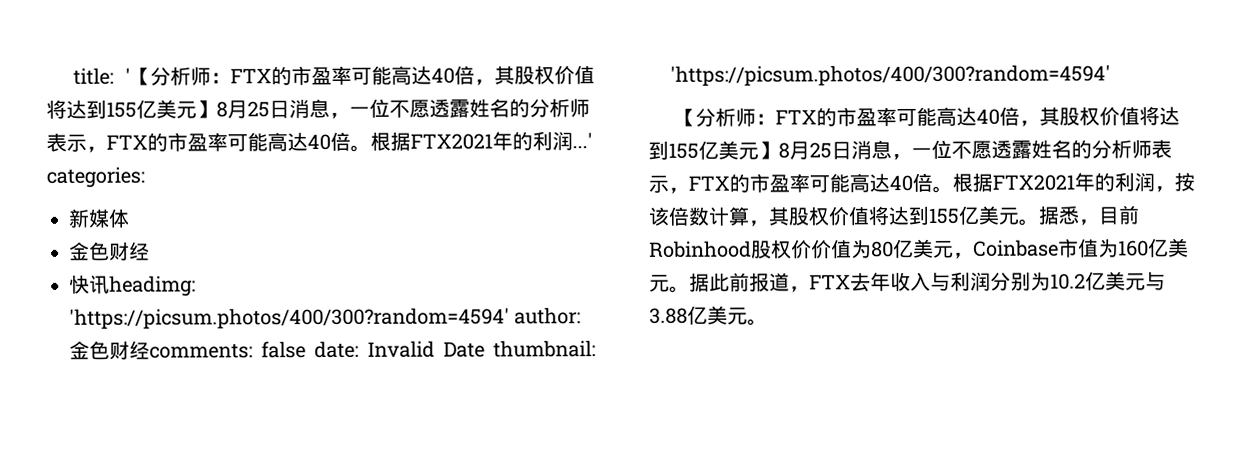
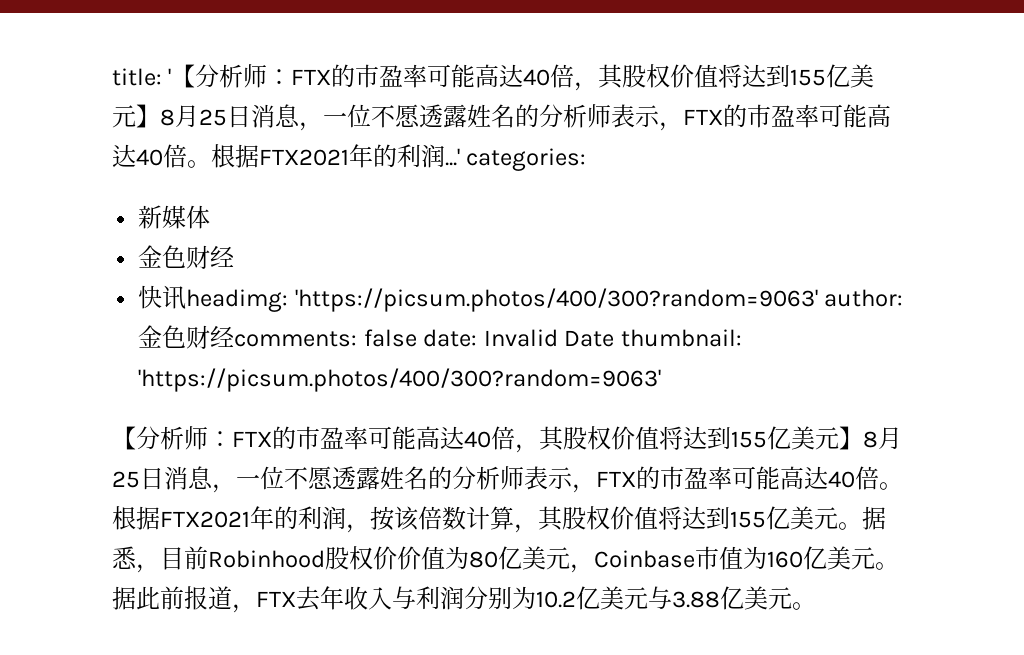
- 快讯headimg: 'https://picsum.photos/400/300?random=4594' author:金色财经comments: false date: Invalid Date thumbnail: 'https://picsum.photos/400/300?random=4594'
+ 快讯headimg: 'https://picsum.photos/400/300?random=9063' author:金色财经comments: false date: Invalid Date thumbnail: 'https://picsum.photos/400/300?random=9063'

